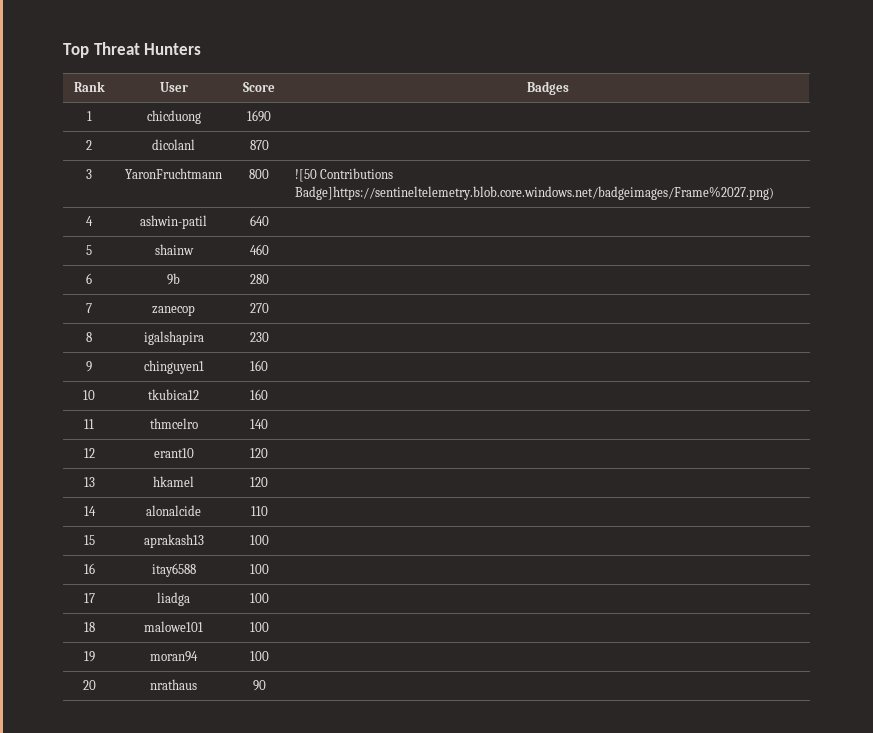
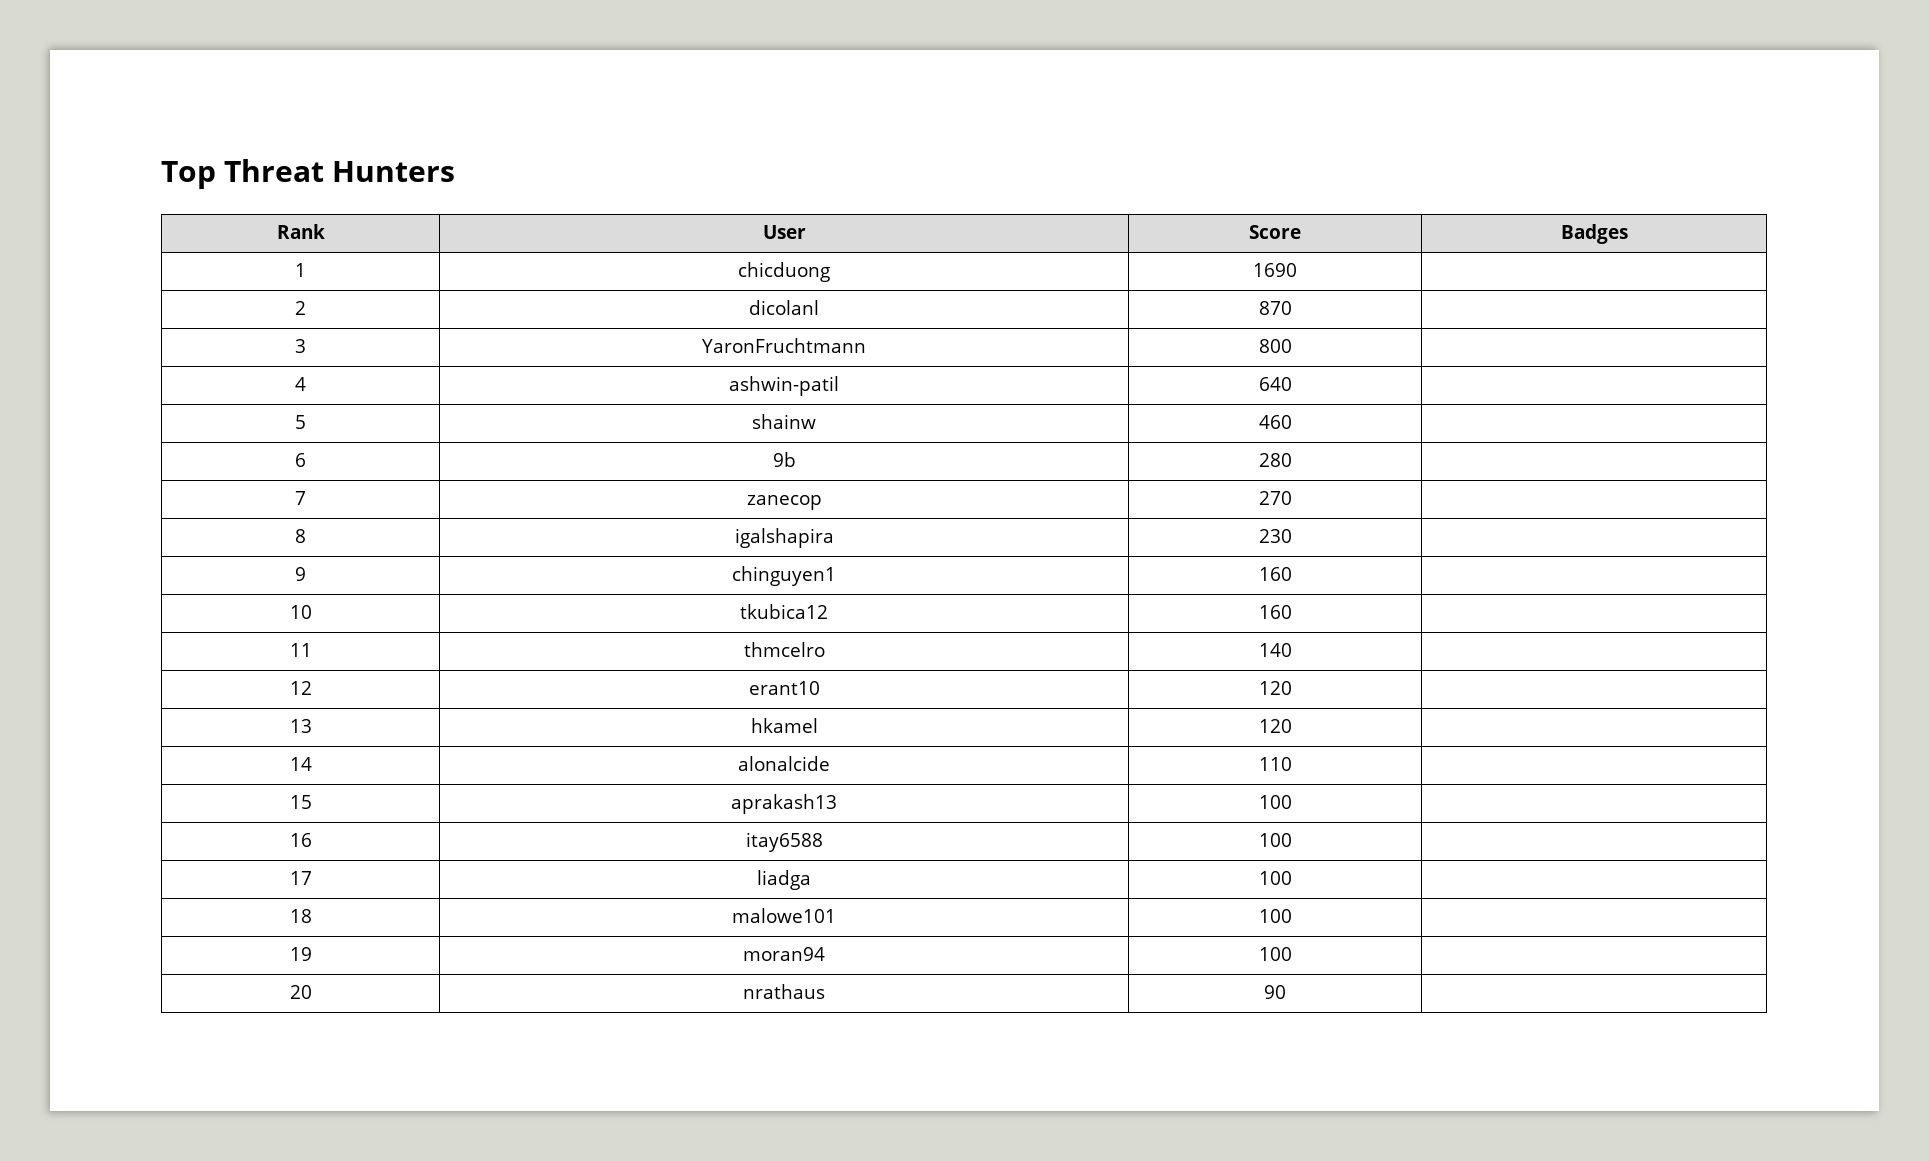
- 3 | YaronFruchtmann | 800 | ![50 Contributions Badge]https://sentineltelemetry.blob.core.windows.net/badgeimages/Frame%2027.png)
+ 3 | YaronFruchtmann | 800 |

